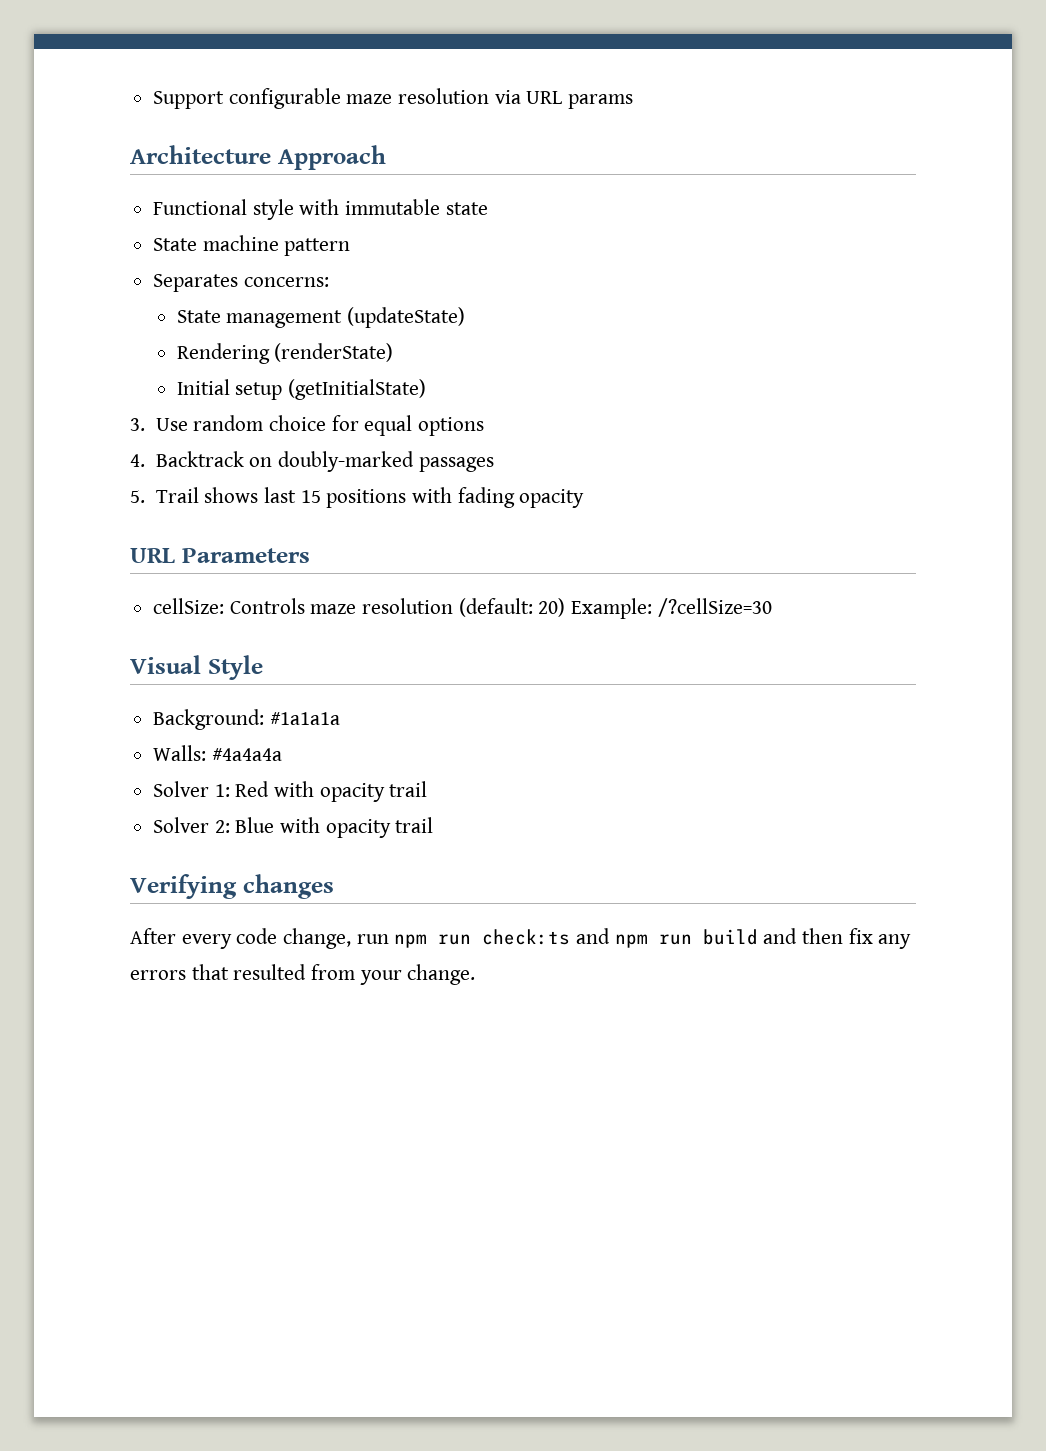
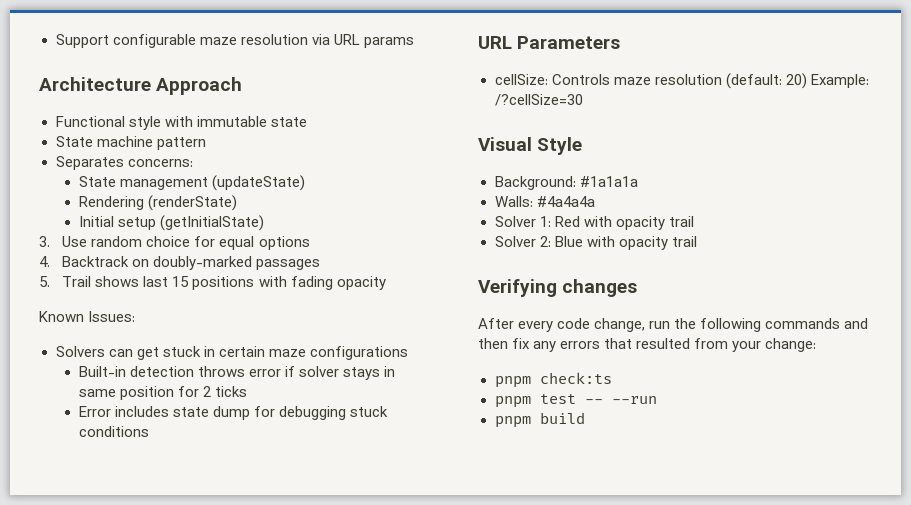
+ Known Issues:
+ Solvers can get stuck in certain maze configurations
+ Built-in detection throws error if solver stays in same position for 2 ticks
+ Error includes state dump for debugging stuck conditions
- After every code change, run npm run check:ts and npm run build and then fix any errors that resulted from your change.
+ After every code change, run the following commands and then fix any errors that resulted from your change:
+ pnpm check:ts
+ pnpm test -- --run
+ pnpm build

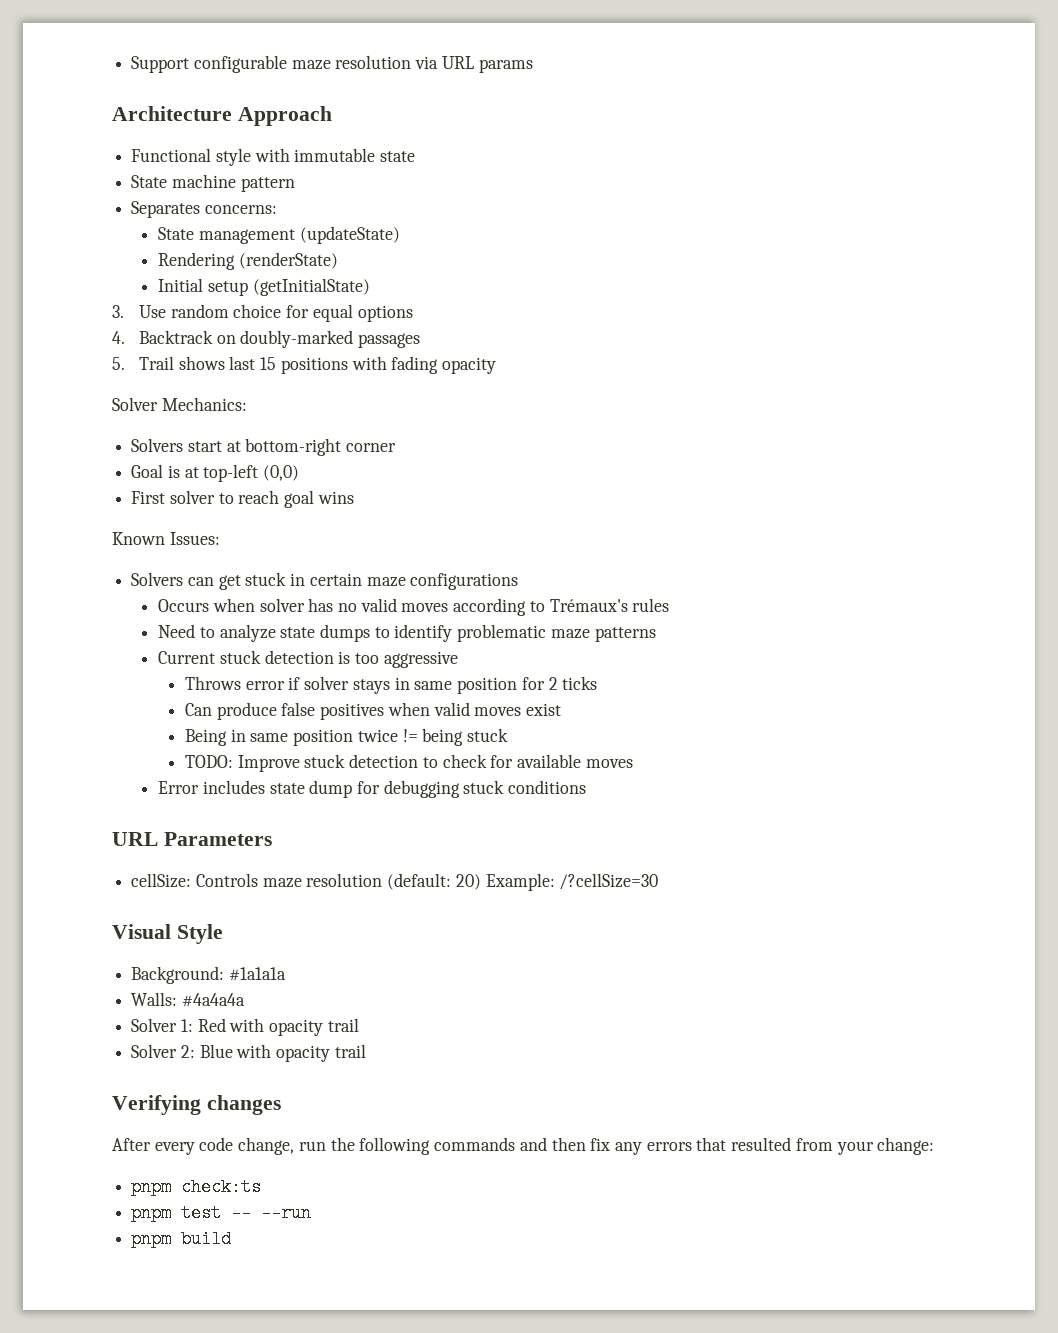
+ Solver Mechanics:
+ Solvers start at bottom-right corner
+ Goal is at top-left (0,0)
+ First solver to reach goal wins
- Built-in detection throws error if solver stays in same position for 2 ticks
+ Occurs when solver has no valid moves according to Trémaux's rules
+ Need to analyze state dumps to identify problematic maze patterns
+ Current stuck detection is too aggressive
+ Throws error if solver stays in same position for 2 ticks
+ Can produce false positives when valid moves exist
+ Being in same position twice != being stuck
+ TODO: Improve stuck detection to check for available moves

